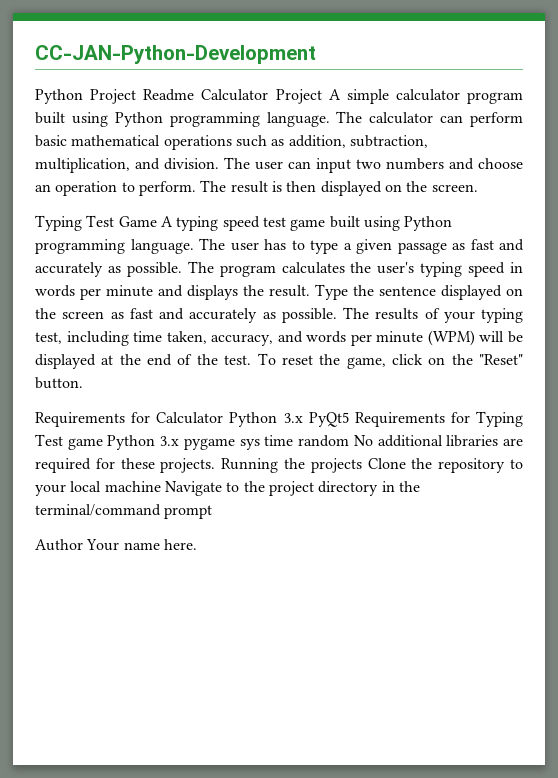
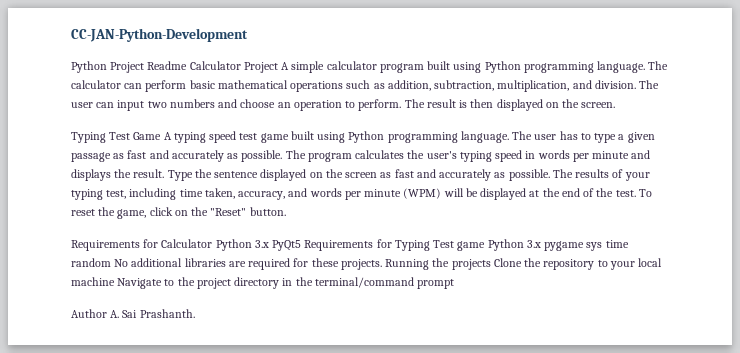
- Author Your name here.
+ Author A. Sai Prashanth.

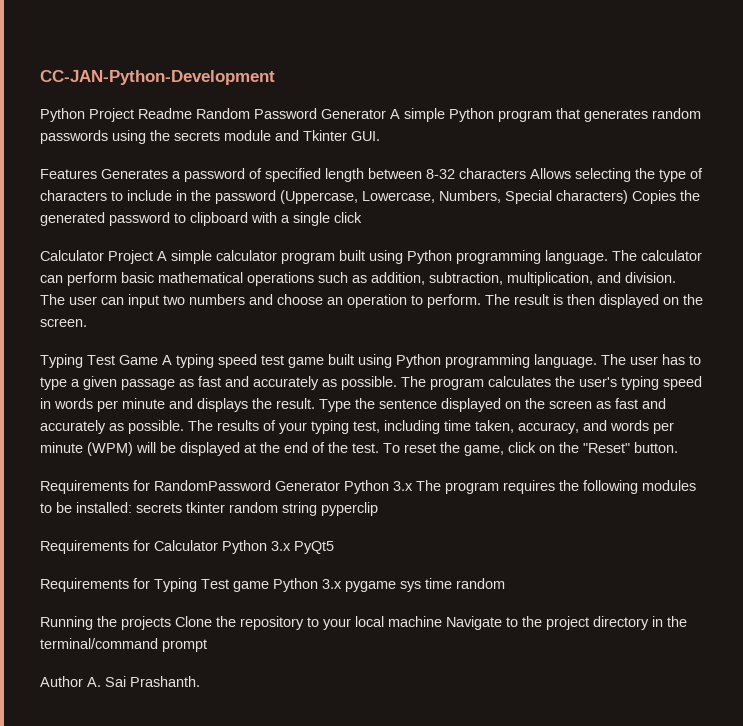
- Python Project Readme Calculator Project A simple calculator program built using Python programming language.
+ Python Project Readme Random Password Generator A simple Python program that generates random passwords using the secrets module and Tkinter GUI.
+ Features Generates a password of specified length between 8-32 characters Allows selecting the type of characters to include in the password (Uppercase, Lowercase, Numbers, Special characters) Copies the generated password to clipboard with a single click
+ Calculator Project A simple calculator program built using Python programming language.
+ Requirements for RandomPassword Generator Python 3.x The program requires the following modules to be installed: secrets tkinter random string pyperclip
- Requirements for Calculator Python 3.x PyQt5 Requirements for Typing Test game Python 3.x pygame sys time random No additional libraries are required for these projects. Running the projects Clone the repository to your local machine Navigate to the project directory in the terminal/command prompt
+ Requirements for Calculator Python 3.x PyQt5
+ Requirements for Typing Test game Python 3.x pygame sys time random
+ Running the projects Clone the repository to your local machine Navigate to the project directory in the terminal/command prompt

